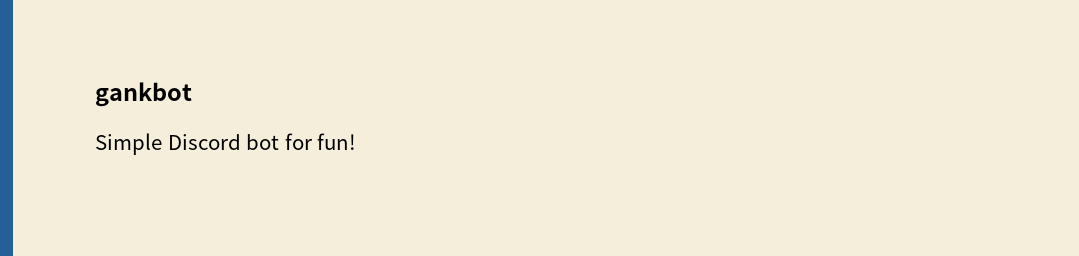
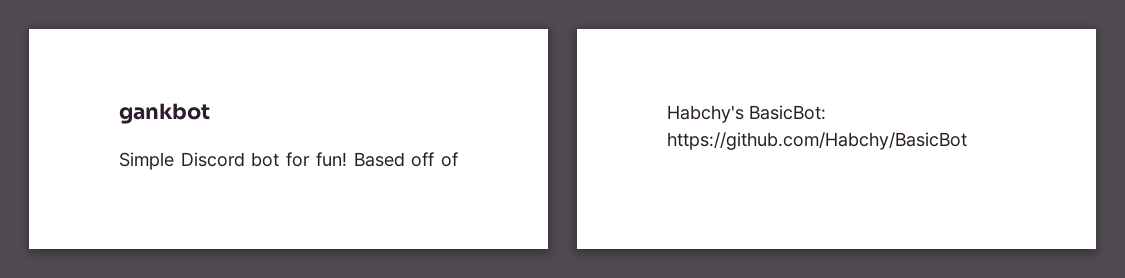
+ Based off of Habchy's BasicBot: https://github.com/Habchy/BasicBot

